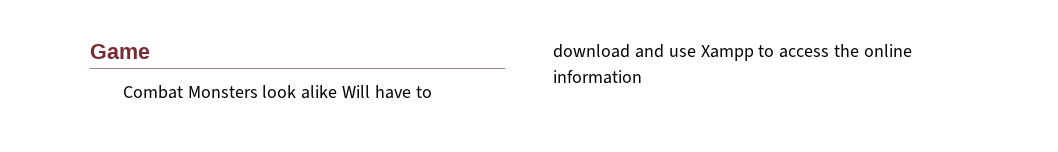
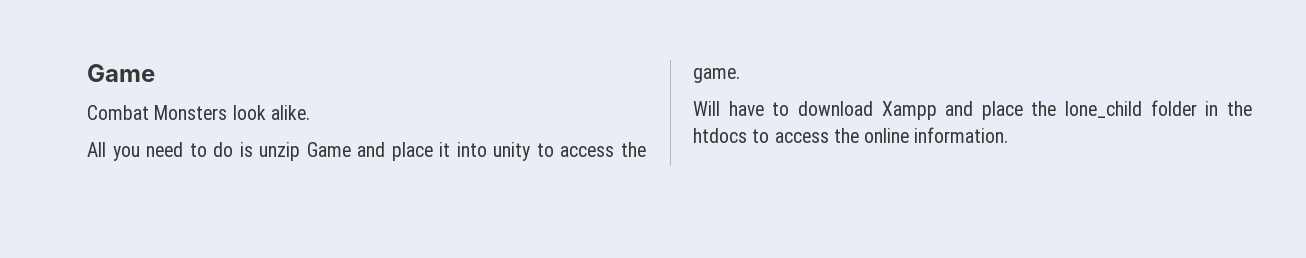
- Combat Monsters look alike Will have to download and use Xampp to access the online information
+ Combat Monsters look alike.
+ All you need to do is unzip Game and place it into unity to access the game.
+ Will have to download Xampp and place the lone_child folder in the htdocs to access the online information.

